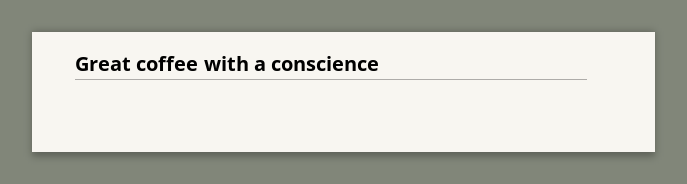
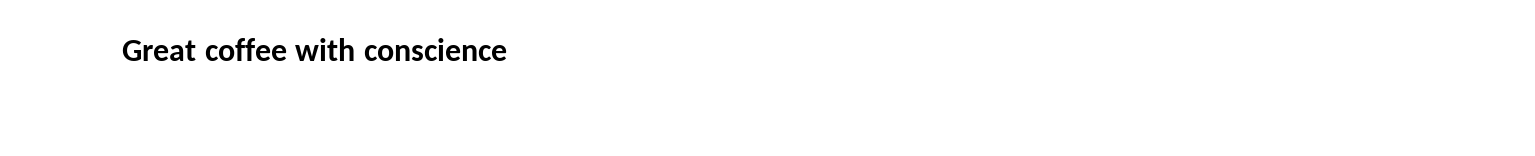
- Great coffee with a conscience
+ Great coffee with conscience

